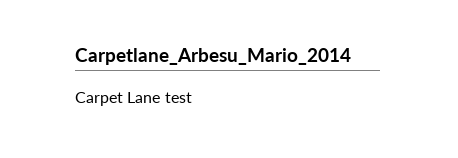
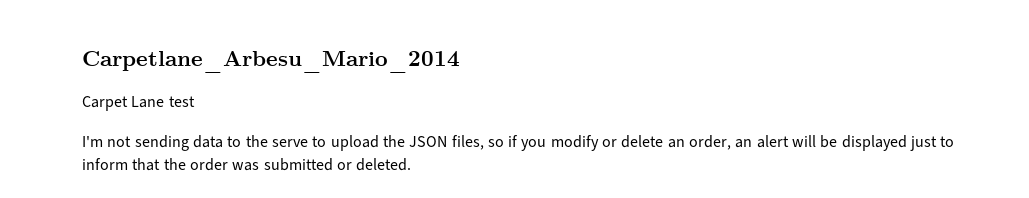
+ I'm not sending data to the serve to upload the JSON files, so if you modify or delete an order, an alert will be displayed just to inform that the order was submitted or deleted.

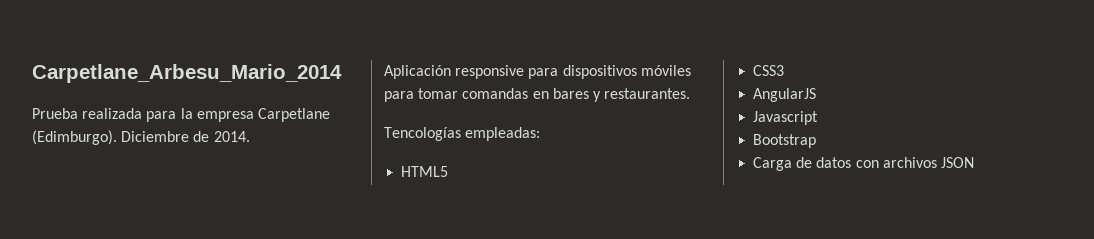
- Carpet Lane test
- I'm not sending data to the serve to upload the JSON files, so if you modify or delete an order, an alert will be displayed just to inform that the order was submitted or deleted.
+ Prueba realizada para la empresa Carpetlane (Edimburgo). Diciembre de 2014.
+ Aplicación responsive para dispositivos móviles para tomar comandas en bares y restaurantes.
+ Tencologías empleadas:
+ HTML5
+ CSS3
+ AngularJS
+ Javascript
+ Bootstrap
+ Carga de datos con archivos JSON

